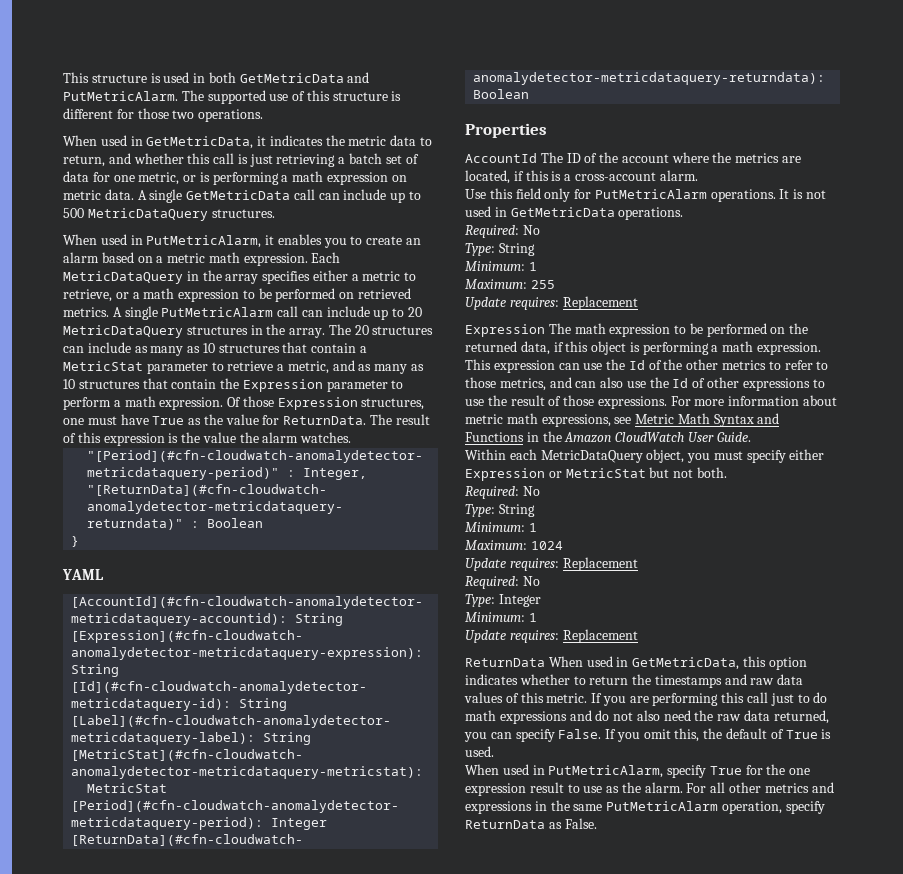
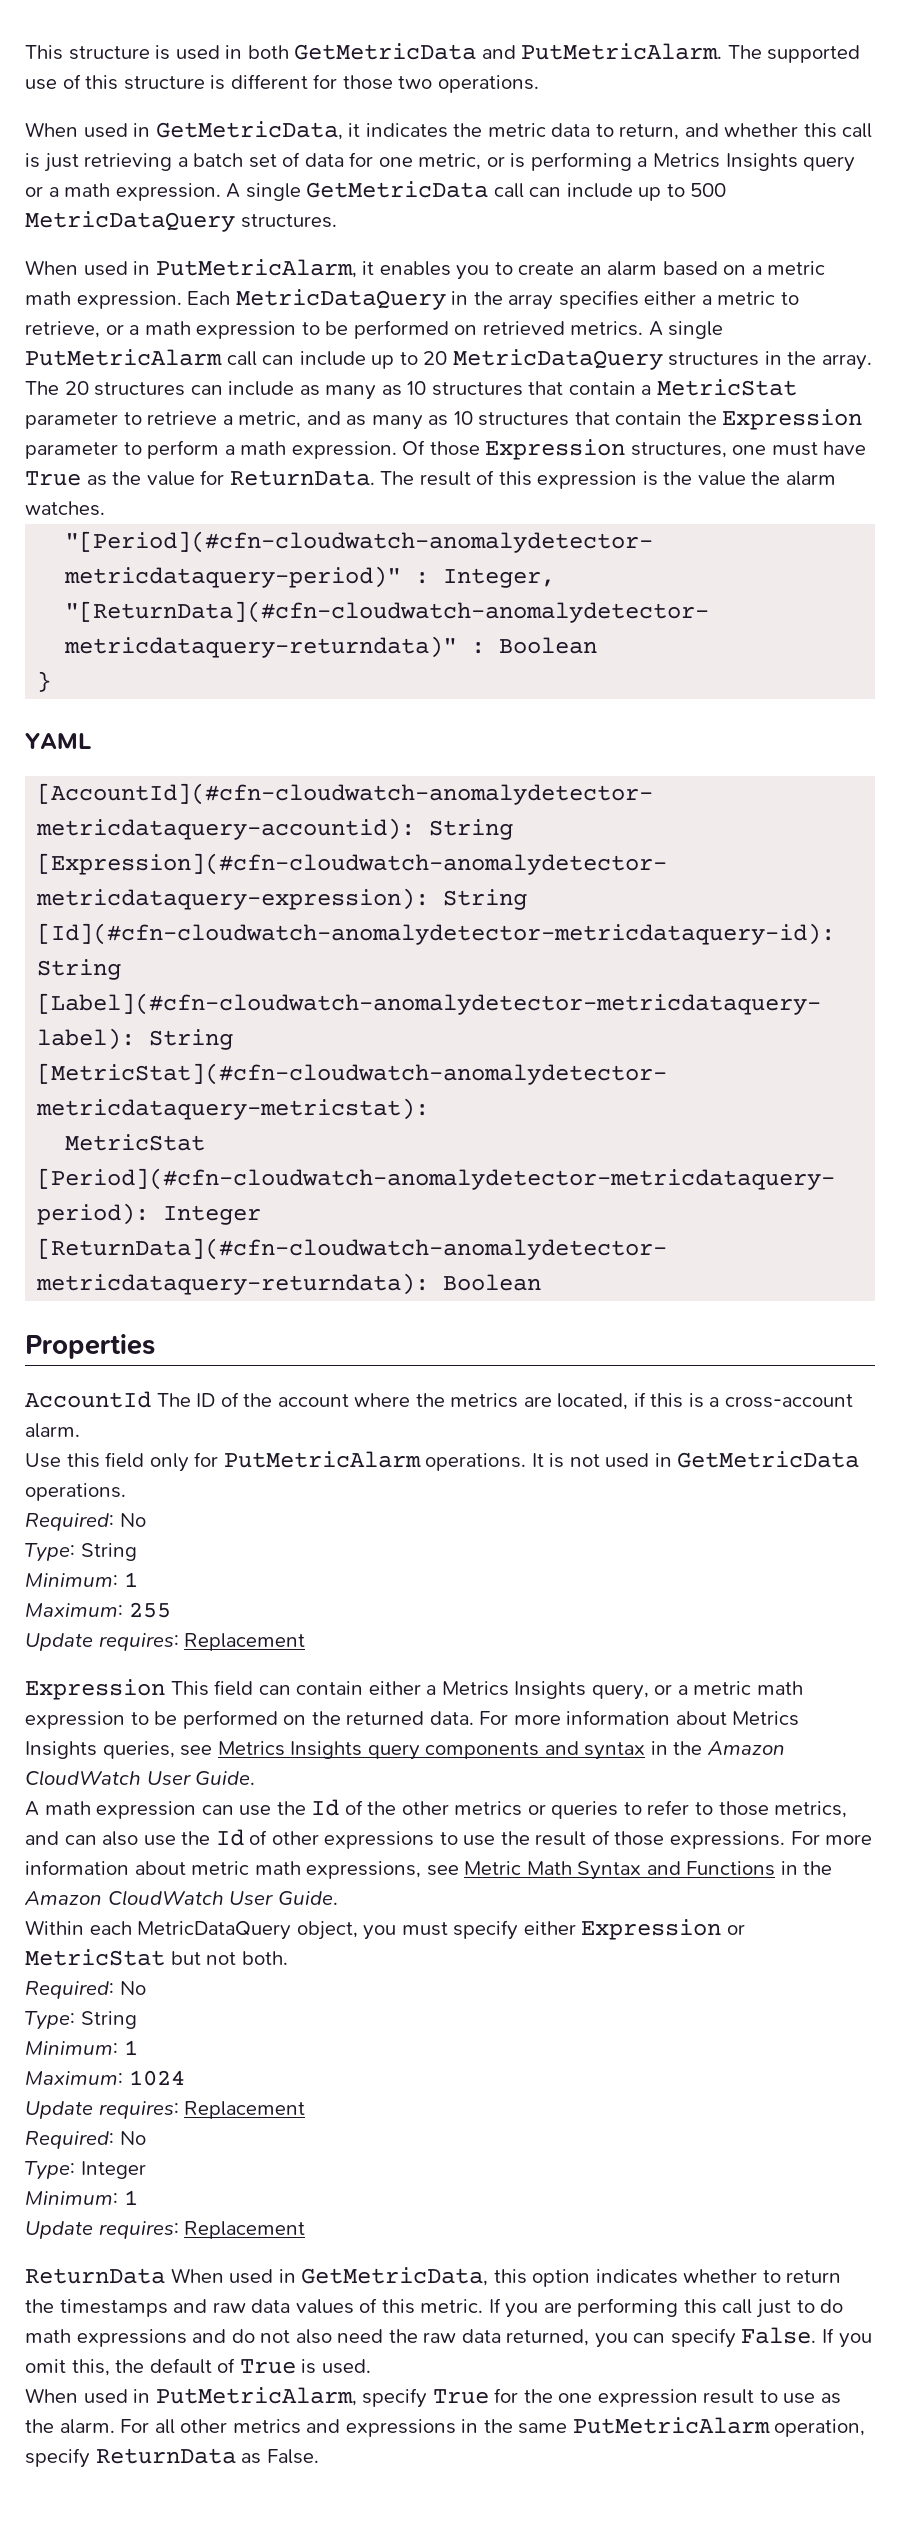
- When used in GetMetricData, it indicates the metric data to return, and whether this call is just retrieving a batch set of data for one metric, or is performing a math expression on metric data.
+ When used in GetMetricData, it indicates the metric data to return, and whether this call is just retrieving a batch set of data for one metric, or is performing a Metrics Insights query or a math expression.
- Expression The math expression to be performed on the returned data, if this object is performing a math expression. This expression can use the Id of the other metrics to refer to those metrics, and can also use the Id of other expressions to use the result of those expressions.
+ Expression This field can contain either a Metrics Insights query, or a metric math expression to be performed on the returned data. For more information about Metrics Insights queries, see Metrics Insights query components and syntax in the Amazon CloudWatch User Guide.
+ A math expression can use the Id of the other metrics or queries to refer to those metrics, and can also use the Id of other expressions to use the result of those expressions.

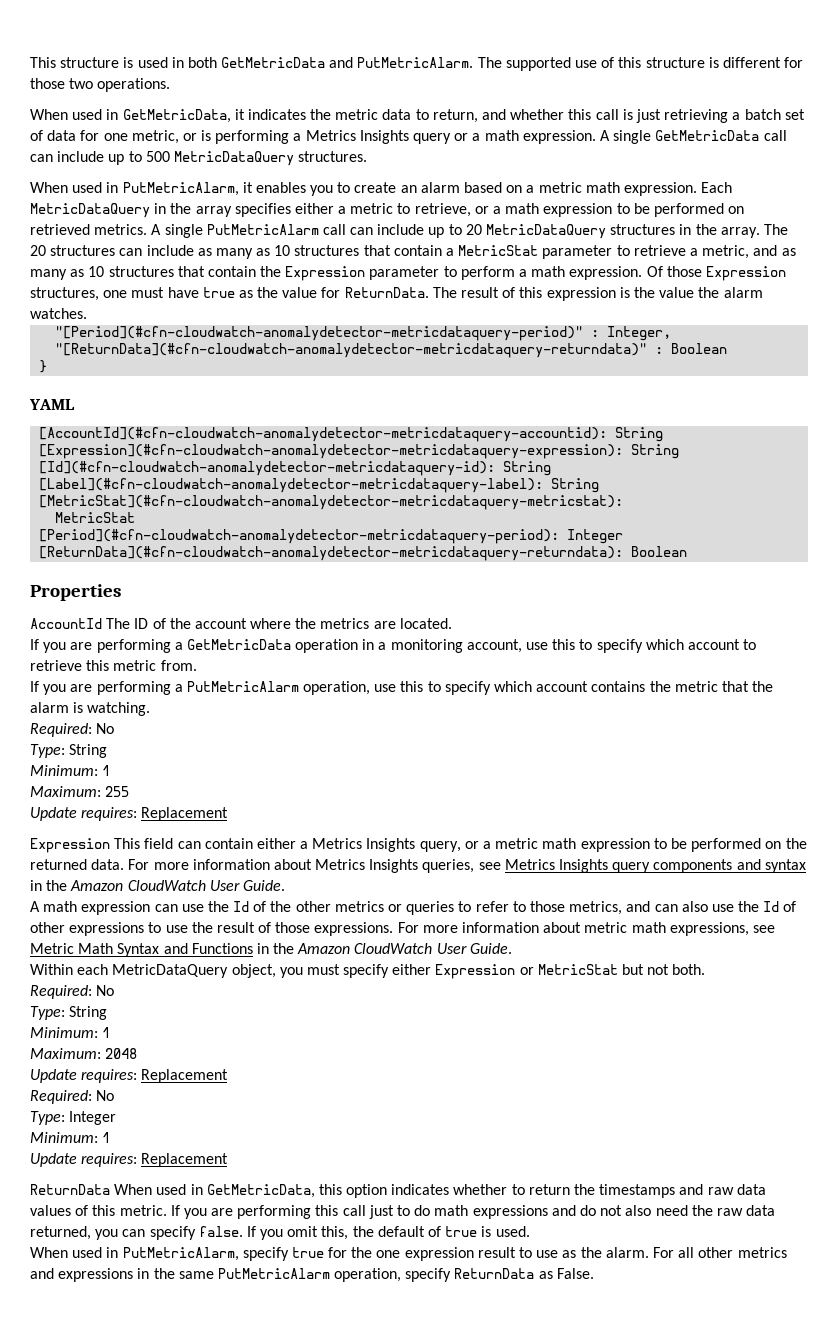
- Of those Expression structures, one must have True as the value for ReturnData.
+ Of those Expression structures, one must have true as the value for ReturnData.
- AccountId The ID of the account where the metrics are located, if this is a cross-account alarm.
- Use this field only for PutMetricAlarm operations. It is not used in GetMetricData operations.
+ AccountId The ID of the account where the metrics are located.
+ If you are performing a GetMetricData operation in a monitoring account, use this to specify which account to retrieve this metric from.
+ If you are performing a PutMetricAlarm operation, use this to specify which account contains the metric that the alarm is watching.
- Maximum: 1024
+ Maximum: 2048
- If you are performing this call just to do math expressions and do not also need the raw data returned, you can specify False.
+ If you are performing this call just to do math expressions and do not also need the raw data returned, you can specify false.
- If you omit this, the default of True is used.
+ If you omit this, the default of true is used.
- When used in PutMetricAlarm, specify True for the one expression result to use as the alarm.
+ When used in PutMetricAlarm, specify true for the one expression result to use as the alarm.

